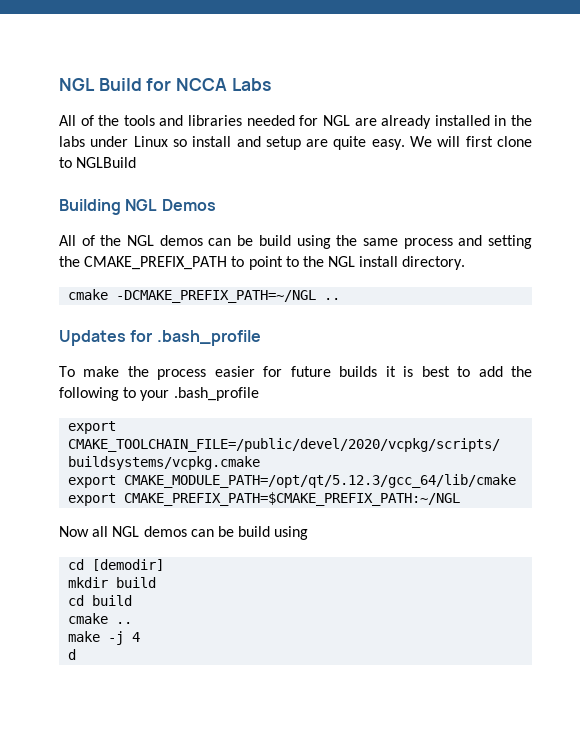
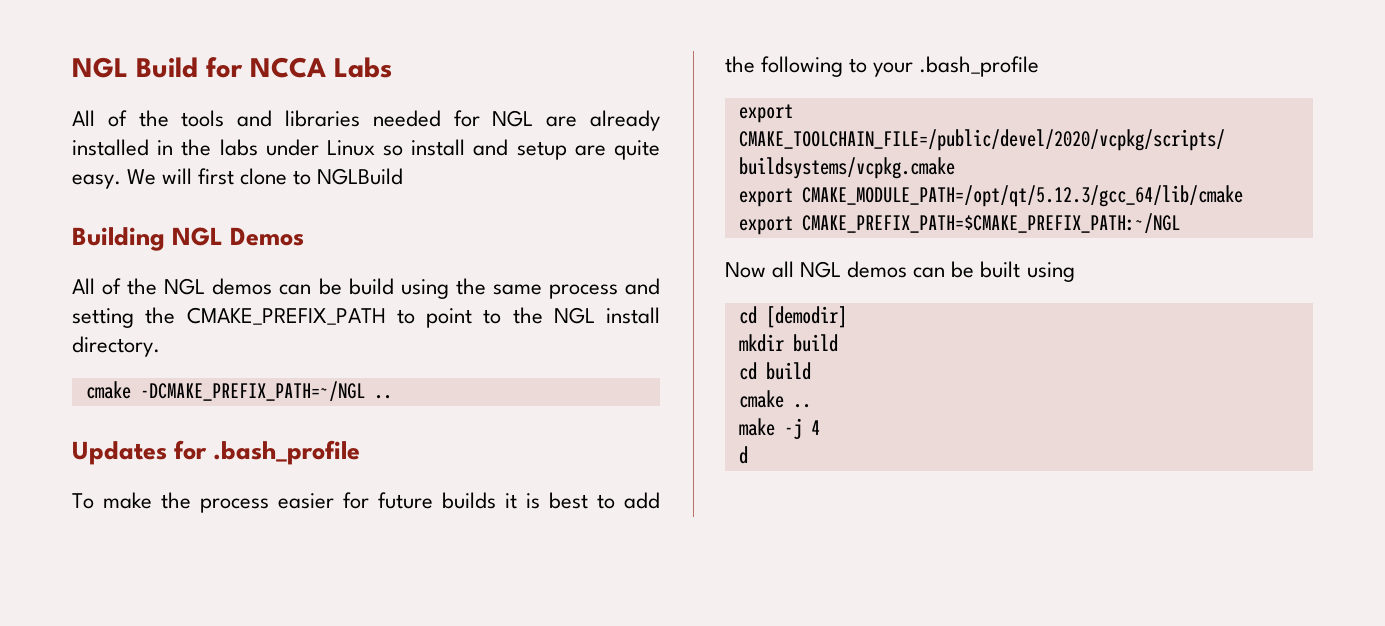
- Now all NGL demos can be build using
+ Now all NGL demos can be built using

